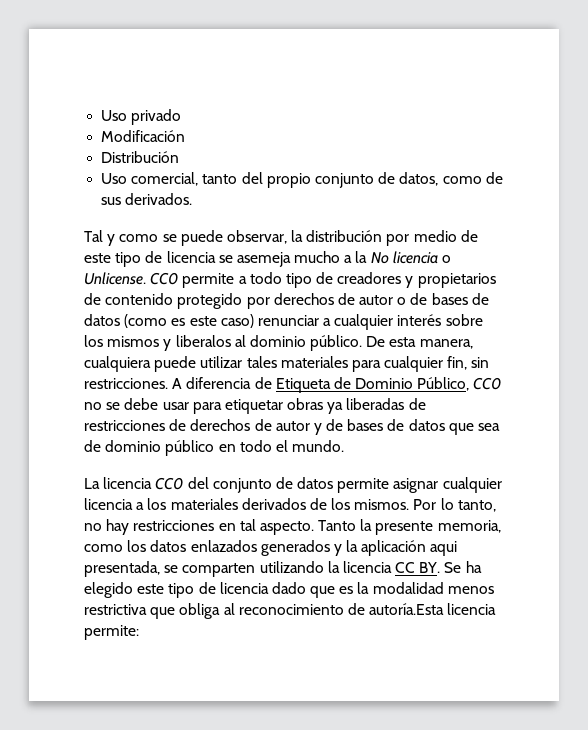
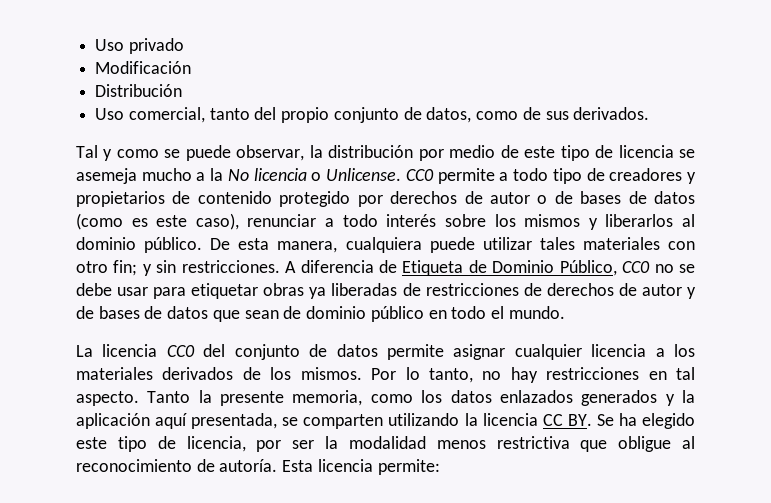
- CC0 permite a todo tipo de creadores y propietarios de contenido protegido por derechos de autor o de bases de datos (como es este caso) renunciar a cualquier interés sobre los mismos y liberalos al dominio público.
+ CC0 permite a todo tipo de creadores y propietarios de contenido protegido por derechos de autor o de bases de datos (como es este caso), renunciar a todo interés sobre los mismos y liberarlos al dominio público.
- De esta manera, cualquiera puede utilizar tales materiales para cualquier fin, sin restricciones.
+ De esta manera, cualquiera puede utilizar tales materiales con otro fin; y sin restricciones.
- A diferencia de Etiqueta de Dominio Público, CC0 no se debe usar para etiquetar obras ya liberadas de restricciones de derechos de autor y de bases de datos que sea de dominio público en todo el mundo.
+ A diferencia de Etiqueta de Dominio Público, CC0 no se debe usar para etiquetar obras ya liberadas de restricciones de derechos de autor y de bases de datos que sean de dominio público en todo el mundo.
- Tanto la presente memoria, como los datos enlazados generados y la aplicación aqui presentada, se comparten utilizando la licencia CC BY. Se ha elegido este tipo de licencia dado que es la modalidad menos restrictiva que obliga al reconocimiento de autoría.Esta licencia permite:
+ Tanto la presente memoria, como los datos enlazados generados y la aplicación aquí presentada, se comparten utilizando la licencia CC BY. Se ha elegido este tipo de licencia, por ser la modalidad menos restrictiva que obligue al reconocimiento de autoría. Esta licencia permite:

